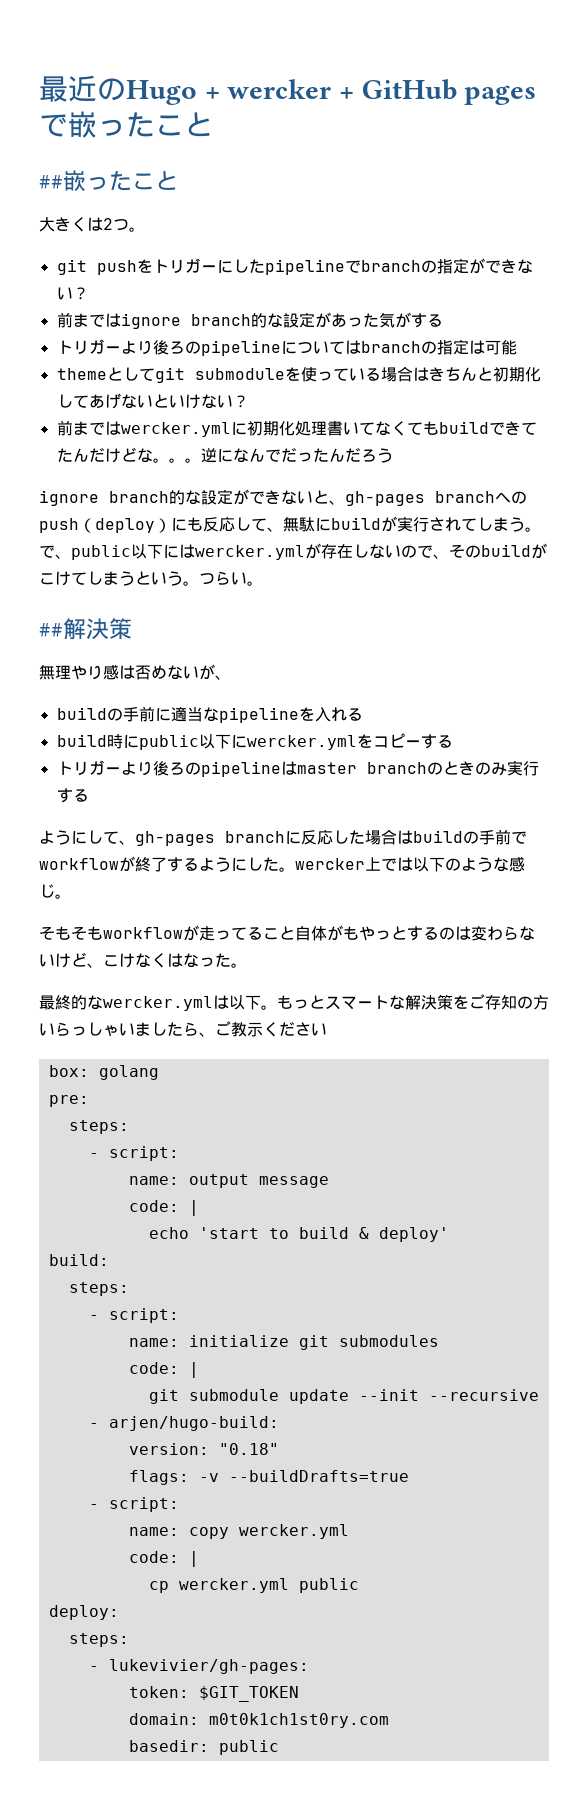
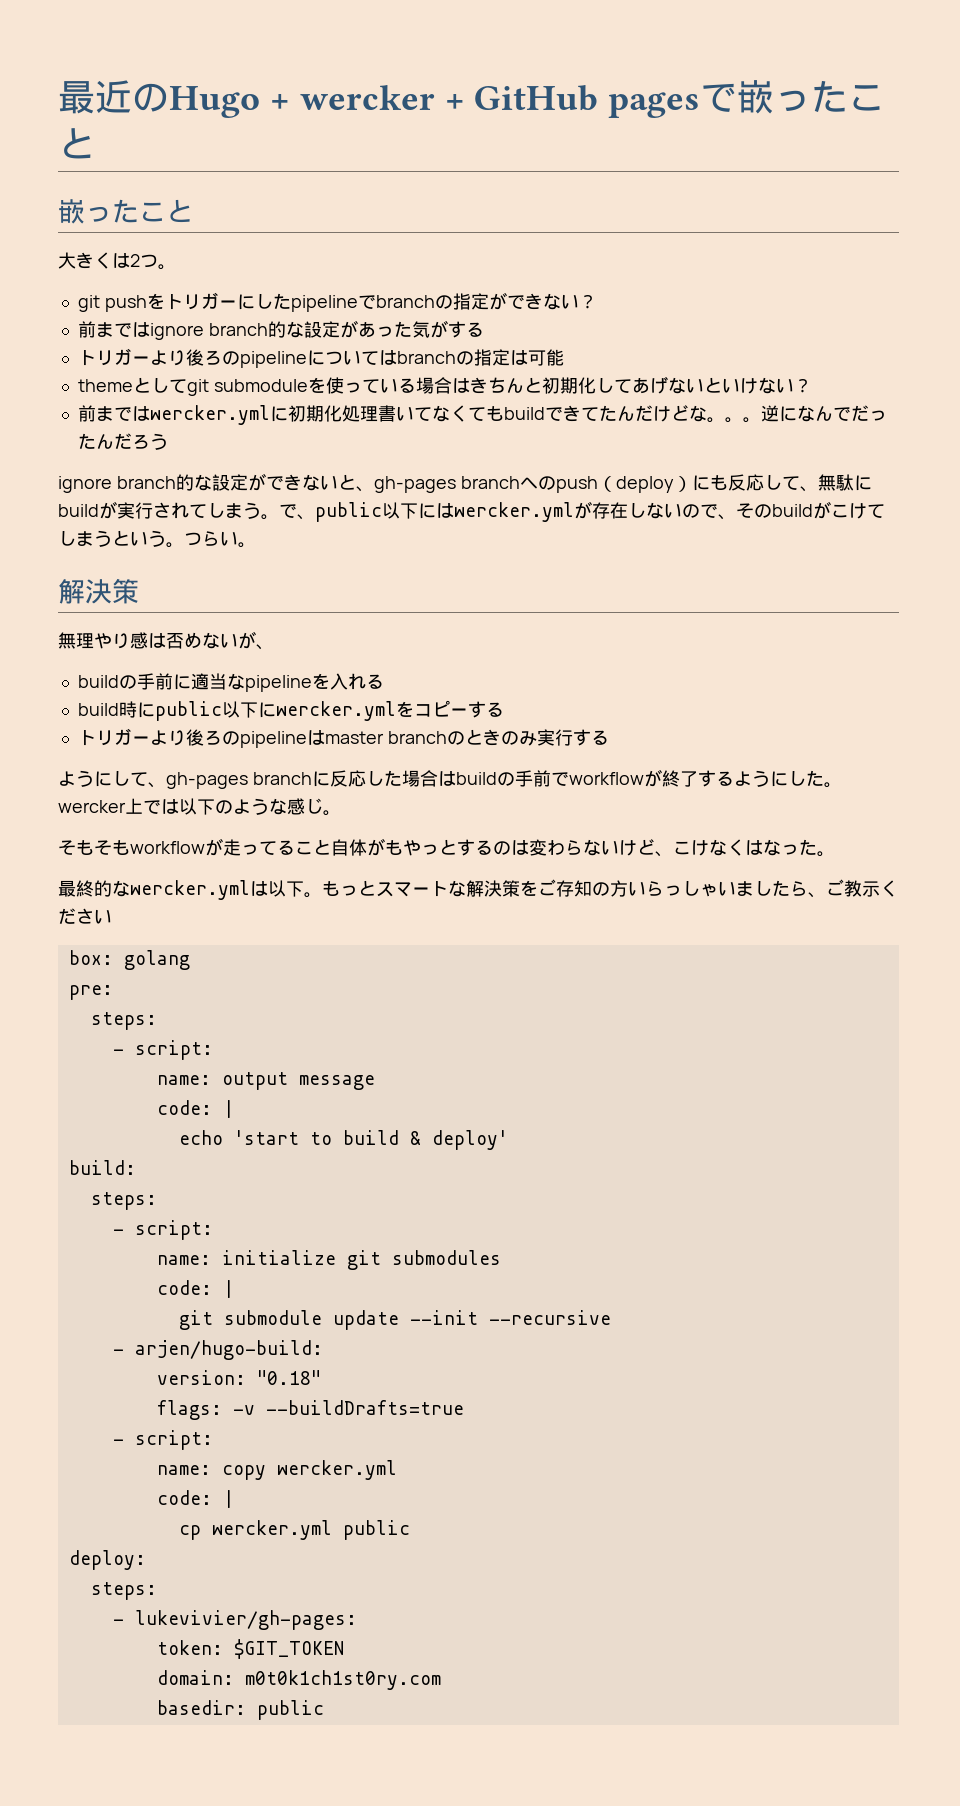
  最近のHugo + wercker + GitHub pagesで嵌ったこと
- ##嵌ったこと
+ 嵌ったこと
  つらい。
- ##解決策
+ 解決策

